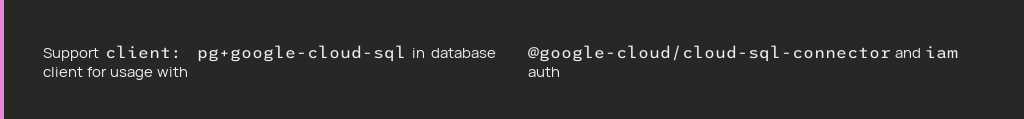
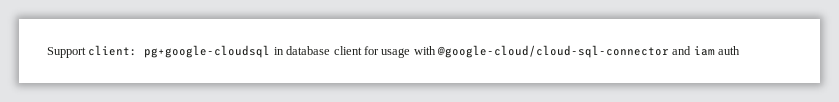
- Support client: pg+google-cloud-sql in database client for usage with @google-cloud/cloud-sql-connector and iam auth
+ Support client: pg+google-cloudsql in database client for usage with @google-cloud/cloud-sql-connector and iam auth

